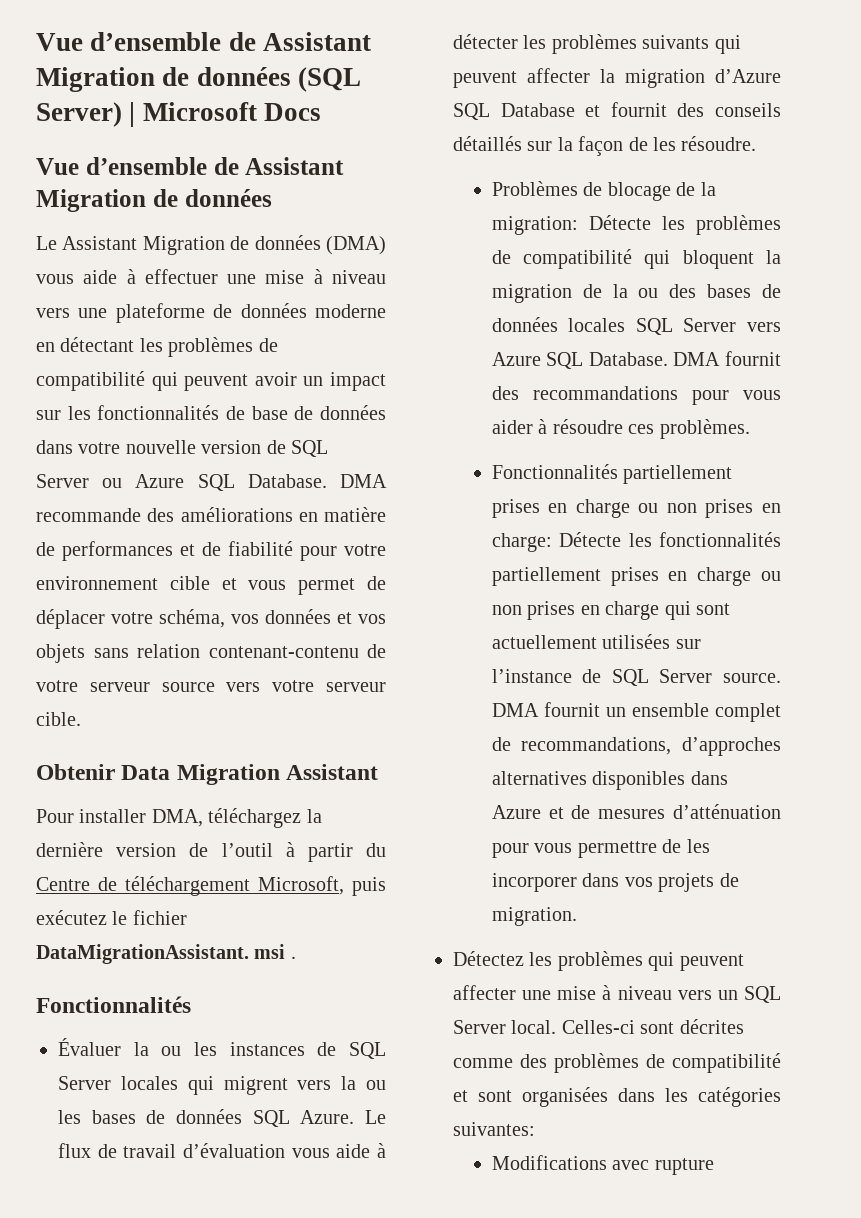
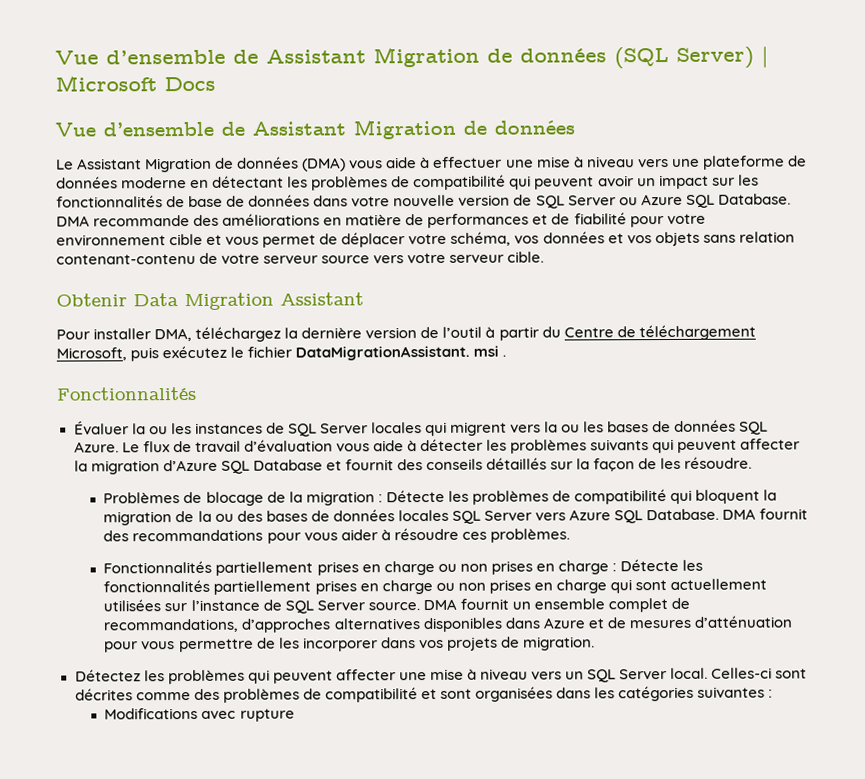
- Problèmes de blocage de la migration: Détecte les problèmes de compatibilité qui bloquent la migration de la ou des bases de données locales SQL Server vers Azure SQL Database.
+ Problèmes de blocage de la migration : Détecte les problèmes de compatibilité qui bloquent la migration de la ou des bases de données locales SQL Server vers Azure SQL Database.
- Fonctionnalités partiellement prises en charge ou non prises en charge: Détecte les fonctionnalités partiellement prises en charge ou non prises en charge qui sont actuellement utilisées sur l’instance de SQL Server source.
+ Fonctionnalités partiellement prises en charge ou non prises en charge : Détecte les fonctionnalités partiellement prises en charge ou non prises en charge qui sont actuellement utilisées sur l’instance de SQL Server source.
- Celles-ci sont décrites comme des problèmes de compatibilité et sont organisées dans les catégories suivantes:
+ Celles-ci sont décrites comme des problèmes de compatibilité et sont organisées dans les catégories suivantes :

